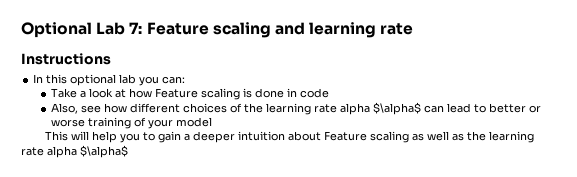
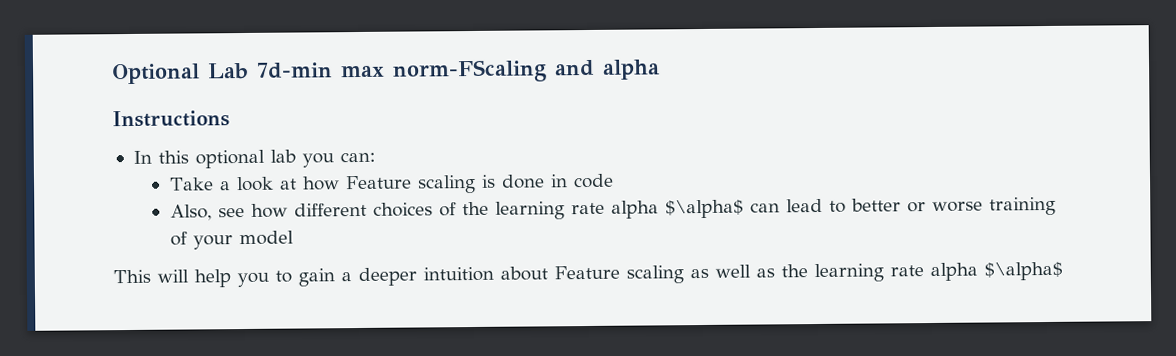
- Optional Lab 7: Feature scaling and learning rate
+ Optional Lab 7d-min max norm-FScaling and alpha

